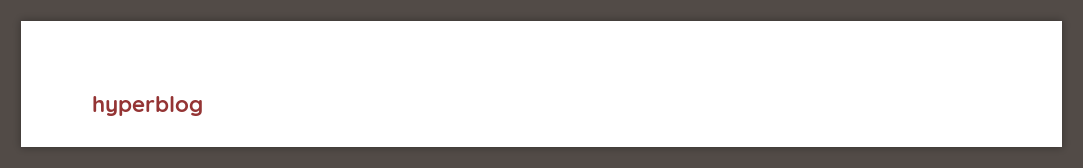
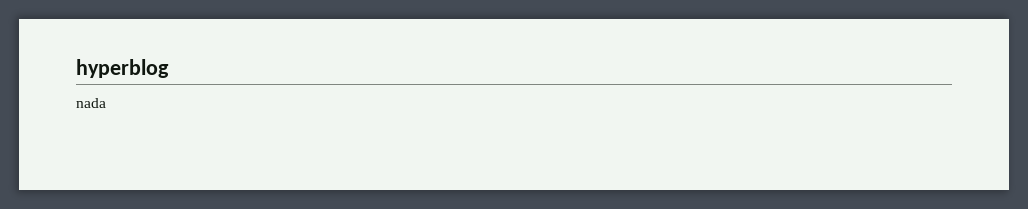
+ nada

